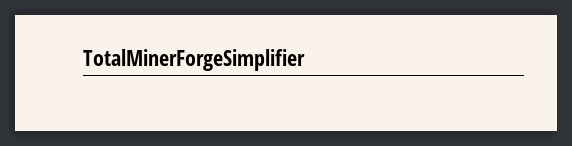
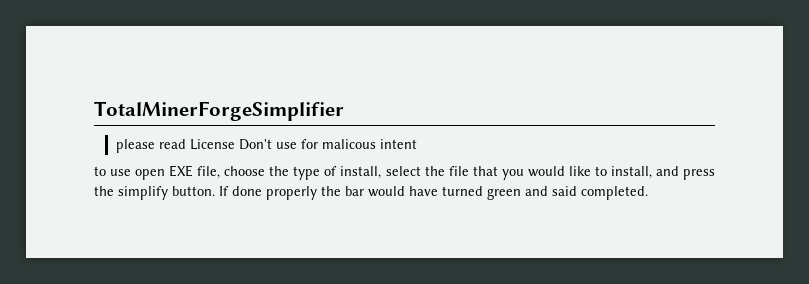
+ please read License Don't use for malicous intent
+ to use open EXE file, choose the type of install, select the file that you would like to install, and press the simplify button. If done properly the bar would have turned green and said completed.

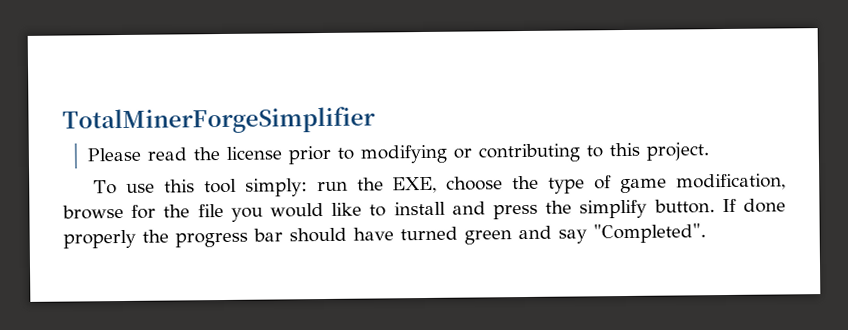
- please read License Don't use for malicous intent
- to use open EXE file, choose the type of install, select the file that you would like to install, and press the simplify button.
+ Please read the license prior to modifying or contributing to this project.
+ To use this tool simply: run the EXE, choose the type of game modification, browse for the file you would like to install and press the simplify button.
- If done properly the bar would have turned green and said completed.
+ If done properly the progress bar should have turned green and say "Completed".

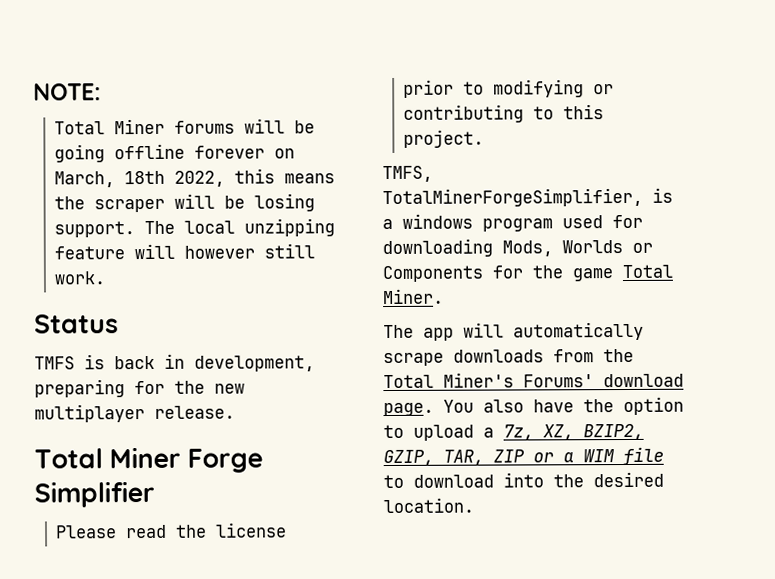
- TotalMinerForgeSimplifier
+ NOTE:
+ Total Miner forums will be going offline forever on March, 18th 2022, this means the scraper will be losing support. The local unzipping feature will however still work.
+ Status
+ TMFS is back in development, preparing for the new multiplayer release.
+ Total Miner Forge Simplifier
- To use this tool simply: run the EXE, choose the type of game modification, browse for the file you would like to install and press the simplify button. If done properly the progress bar should have turned green and say "Completed".
+ TMFS, TotalMinerForgeSimplifier, is a windows program used for downloading Mods, Worlds or Components for the game Total Miner.
+ The app will automatically scrape downloads from the Total Miner's Forums' download page. You also have the option to upload a 7z, XZ, BZIP2, GZIP, TAR, ZIP or a WIM file to download into the desired location.

